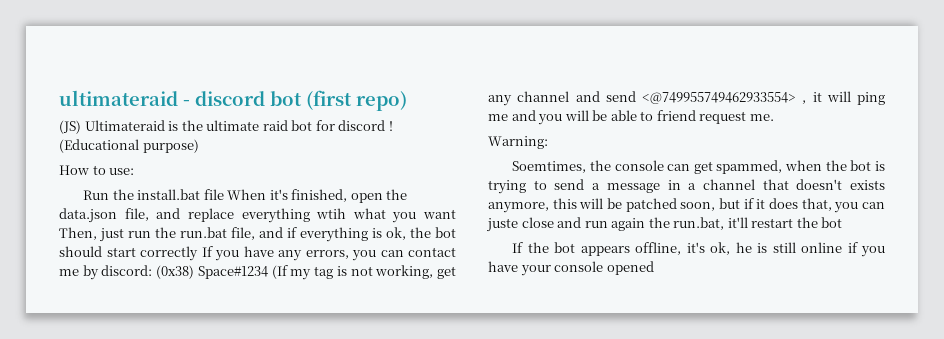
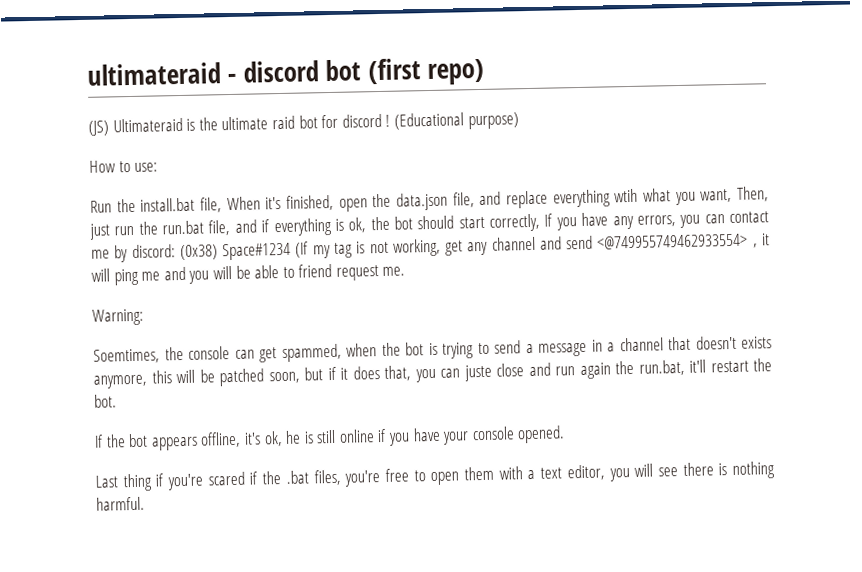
- Run the install.bat file When it's finished, open the data.json file, and replace everything wtih what you want Then, just run the run.bat file, and if everything is ok, the bot should start correctly If you have any errors, you can contact me by discord:
+ Run the install.bat file, When it's finished, open the data.json file, and replace everything wtih what you want, Then, just run the run.bat file, and if everything is ok, the bot should start correctly, If you have any errors, you can contact me by discord:
- Soemtimes, the console can get spammed, when the bot is trying to send a message in a channel that doesn't exists anymore, this will be patched soon, but if it does that, you can juste close and run again the run.bat, it'll restart the bot
+ Soemtimes, the console can get spammed, when the bot is trying to send a message in a channel that doesn't exists anymore, this will be patched soon, but if it does that, you can juste close and run again the run.bat, it'll restart the bot.
- If the bot appears offline, it's ok, he is still online if you have your console opened
+ If the bot appears offline, it's ok, he is still online if you have your console opened.
+ Last thing if you're scared if the .bat files, you're free to open them with a text editor, you will see there is nothing harmful.

